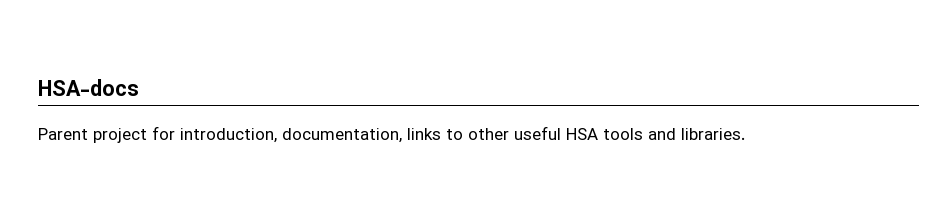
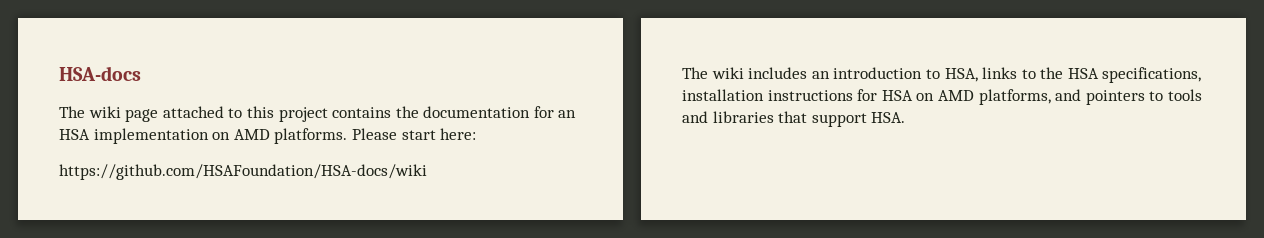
- Parent project for introduction, documentation, links to other useful HSA tools and libraries.
+ The wiki page attached to this project contains the documentation for an HSA implementation on AMD platforms. Please start here:
+ https://github.com/HSAFoundation/HSA-docs/wiki
+ The wiki includes an introduction to HSA, links to the HSA specifications, installation instructions for HSA on AMD platforms, and pointers to tools and libraries that support HSA.

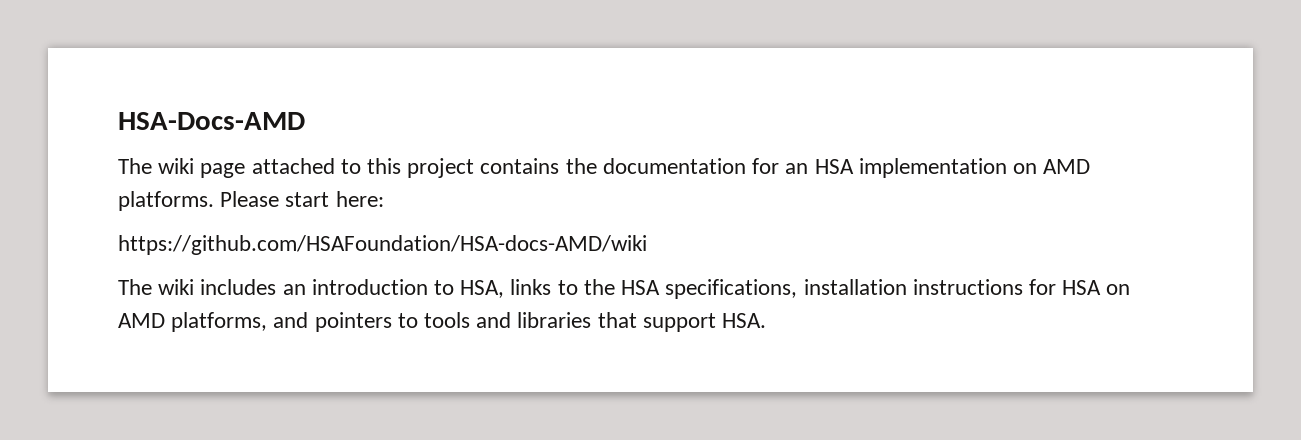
- HSA-docs
+ HSA-Docs-AMD
- https://github.com/HSAFoundation/HSA-docs/wiki
+ https://github.com/HSAFoundation/HSA-docs-AMD/wiki

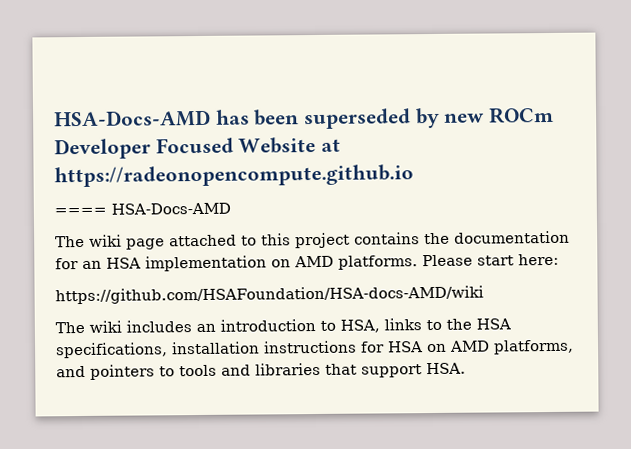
- HSA-Docs-AMD
+ HSA-Docs-AMD has been superseded by new ROCm Developer Focused Website at https://radeonopencompute.github.io
+ ==== HSA-Docs-AMD

